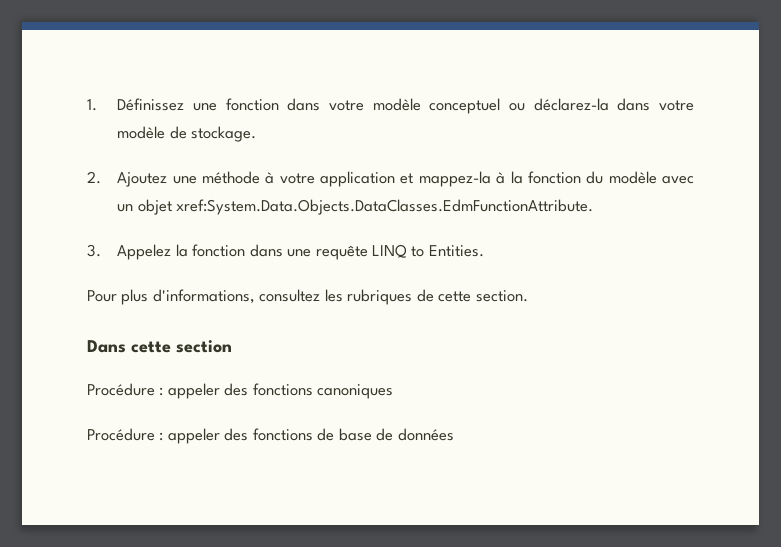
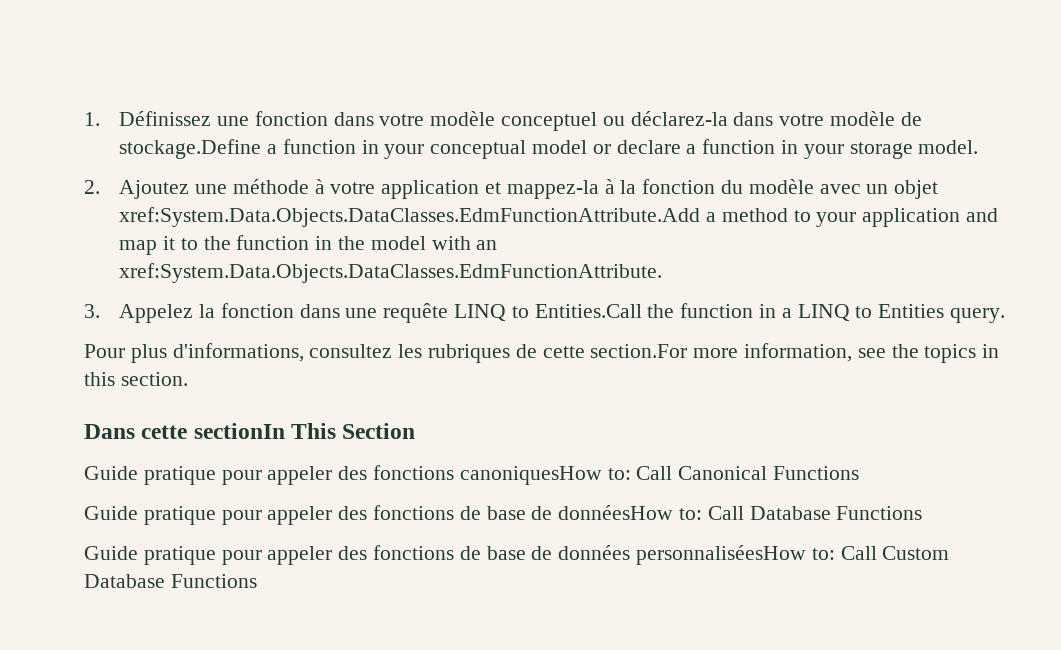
- 1. Définissez une fonction dans votre modèle conceptuel ou déclarez-la dans votre modèle de stockage.
+ 1. Définissez une fonction dans votre modèle conceptuel ou déclarez-la dans votre modèle de stockage.Define a function in your conceptual model or declare a function in your storage model.
- 2. Ajoutez une méthode à votre application et mappez-la à la fonction du modèle avec un objet xref:System.Data.Objects.DataClasses.EdmFunctionAttribute.
+ 2. Ajoutez une méthode à votre application et mappez-la à la fonction du modèle avec un objet xref:System.Data.Objects.DataClasses.EdmFunctionAttribute.Add a method to your application and map it to the function in the model with an xref:System.Data.Objects.DataClasses.EdmFunctionAttribute.
- 3. Appelez la fonction dans une requête LINQ to Entities.
+ 3. Appelez la fonction dans une requête LINQ to Entities.Call the function in a LINQ to Entities query.
- Pour plus d'informations, consultez les rubriques de cette section.
- Dans cette section
- Procédure : appeler des fonctions canoniques
- Procédure : appeler des fonctions de base de données
+ Pour plus d'informations, consultez les rubriques de cette section.For more information, see the topics in this section.
+ Dans cette sectionIn This Section
+ Guide pratique pour appeler des fonctions canoniquesHow to: Call Canonical Functions
+ Guide pratique pour appeler des fonctions de base de donnéesHow to: Call Database Functions
+ Guide pratique pour appeler des fonctions de base de données personnaliséesHow to: Call Custom Database Functions

